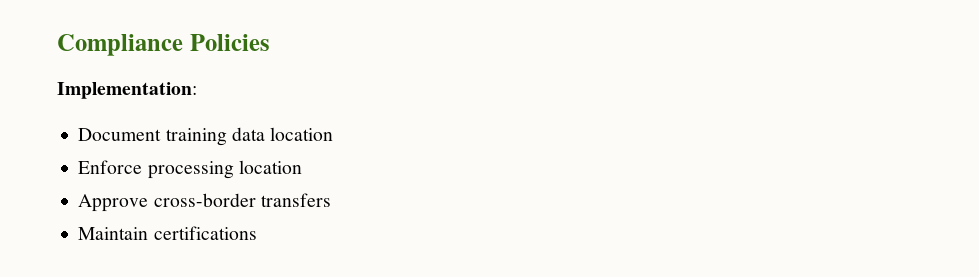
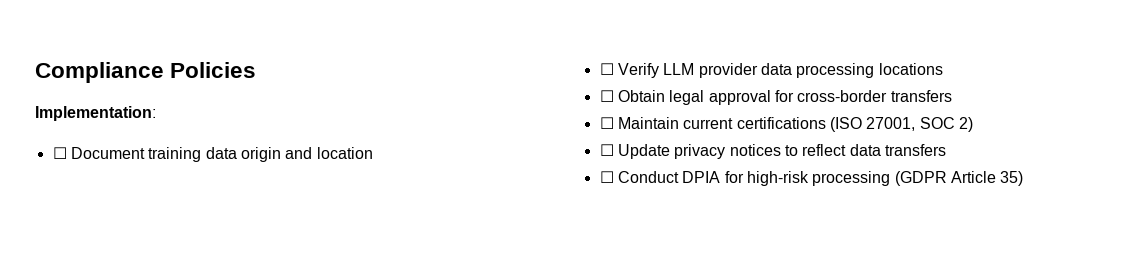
- Document training data location
- Enforce processing location
- Approve cross-border transfers
- Maintain certifications
+ ☐ Document training data origin and location
+ ☐ Verify LLM provider data processing locations
+ ☐ Obtain legal approval for cross-border transfers
+ ☐ Maintain current certifications (ISO 27001, SOC 2)
+ ☐ Update privacy notices to reflect data transfers
+ ☐ Conduct DPIA for high-risk processing (GDPR Article 35)

